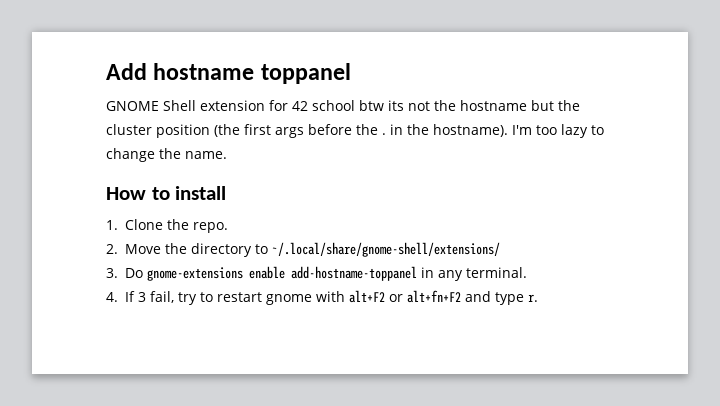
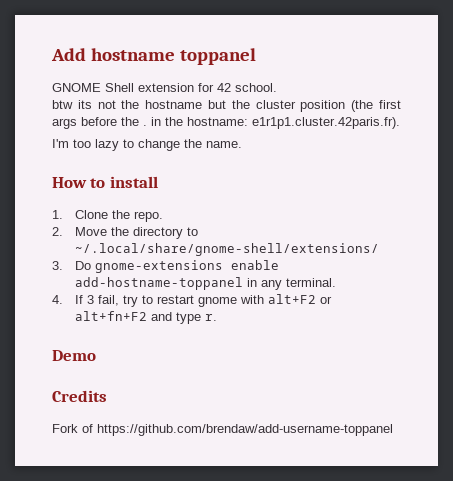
- GNOME Shell extension for 42 school btw its not the hostname but the cluster position (the first args before the . in the hostname). I'm too lazy to change the name.
+ GNOME Shell extension for 42 school.
+ btw its not the hostname but the cluster position (the first args before the . in the hostname: e1r1p1.cluster.42paris.fr).
+ I'm too lazy to change the name.
+ Demo
+ Credits
+ Fork of https://github.com/brendaw/add-username-toppanel

